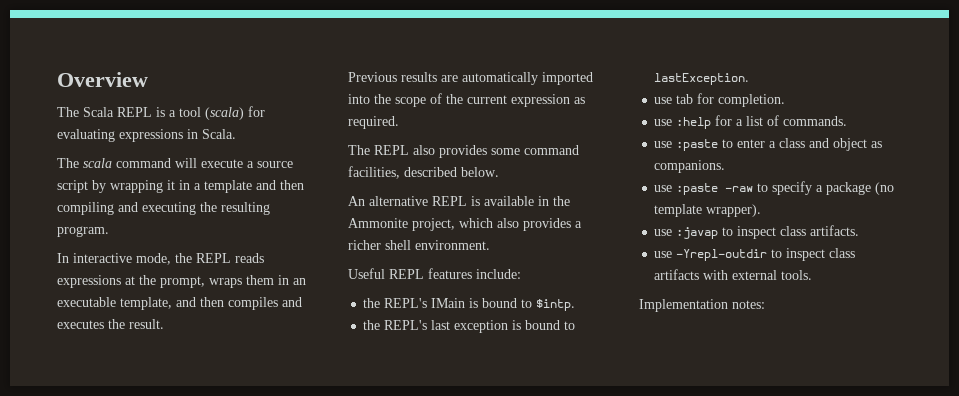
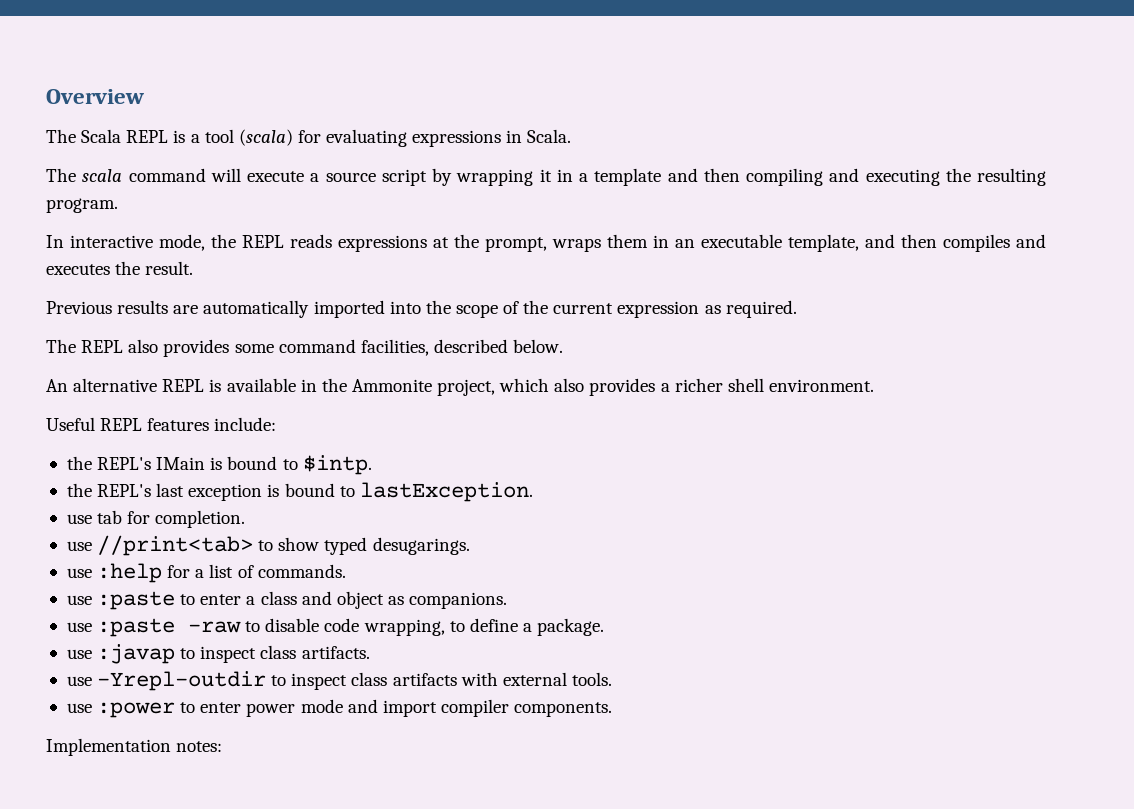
+ use //print<tab> to show typed desugarings.
- use :paste -raw to specify a package (no template wrapper).
+ use :paste -raw to disable code wrapping, to define a package.
+ use :power to enter power mode and import compiler components.

